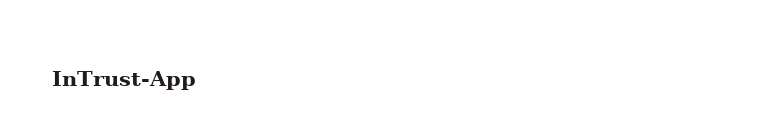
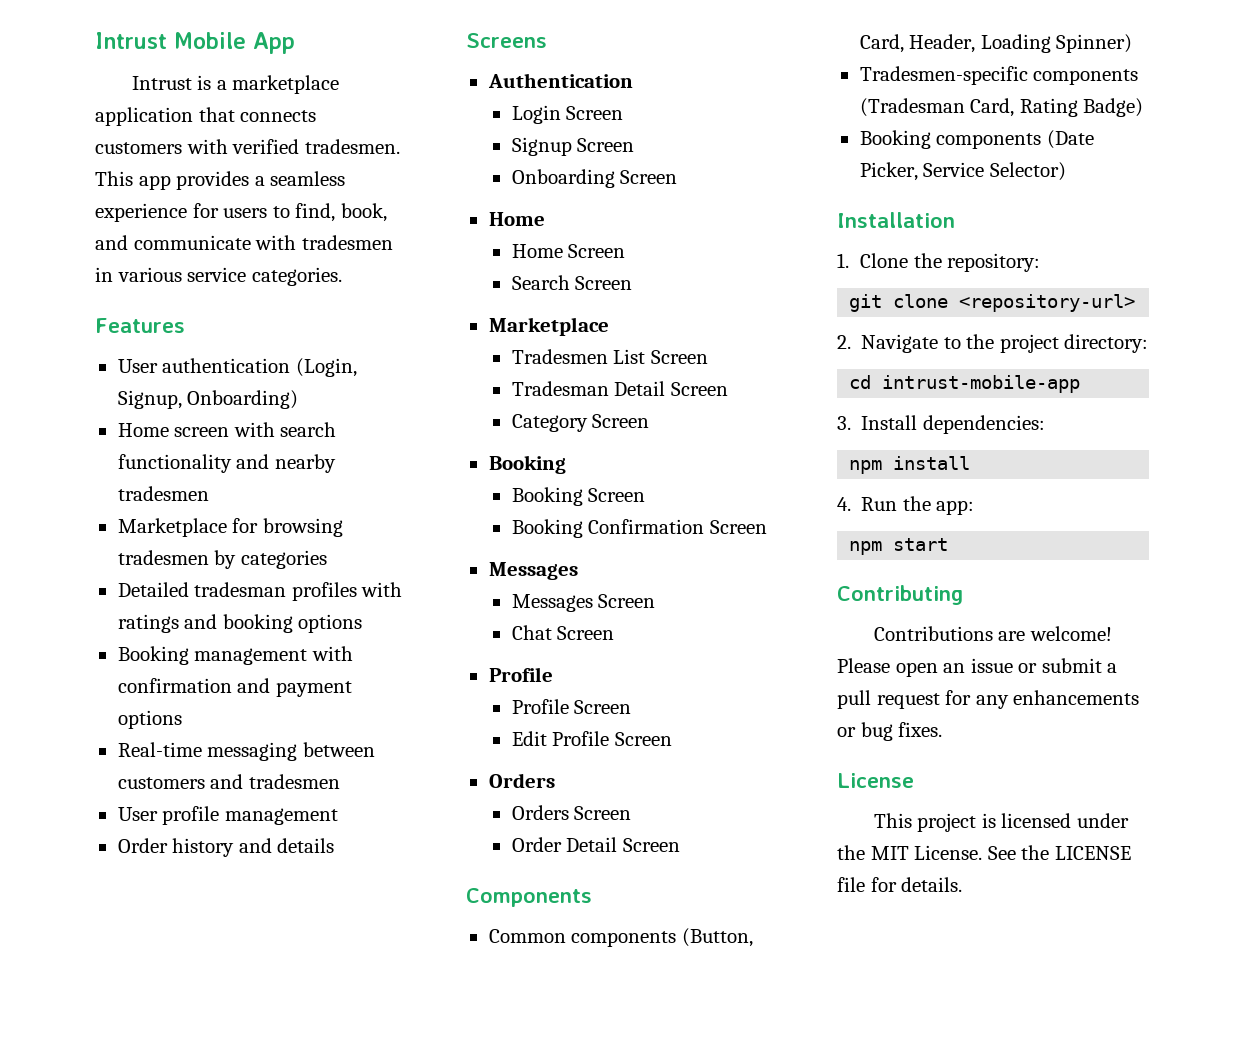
- InTrust-App
+ Intrust Mobile App
+ Intrust is a marketplace application that connects customers with verified tradesmen. This app provides a seamless experience for users to find, book, and communicate with tradesmen in various service categories.
+ Features
+ User authentication (Login, Signup, Onboarding)
+ Home screen with search functionality and nearby tradesmen
+ Marketplace for browsing tradesmen by categories
+ Detailed tradesman profiles with ratings and booking options
+ Booking management with confirmation and payment options
+ Real-time messaging between customers and tradesmen
+ User profile management
+ Order history and details
+ Screens
+ Authentication
+ Login Screen
+ Signup Screen
+ Onboarding Screen
+ Home
+ Home Screen
+ Search Screen
+ Marketplace
+ Tradesmen List Screen
+ Tradesman Detail Screen
+ Category Screen
+ Booking
+ Booking Screen
+ Booking Confirmation Screen
+ Messages
+ Messages Screen
+ Chat Screen
+ Profile
+ Profile Screen
+ Edit Profile Screen
+ Orders
+ Orders Screen
+ Order Detail Screen
+ Components
+ Common components (Button, Card, Header, Loading Spinner)
+ Tradesmen-specific components (Tradesman Card, Rating Badge)
+ Booking components (Date Picker, Service Selector)
+ Installation
+ 1. Clone the repository:
+ git clone <repository-url>
+ 2. Navigate to the project directory:
+ cd intrust-mobile-app
+ 3. Install dependencies:
+ npm install
+ 4. Run the app:
+ npm start
+ Contributing
+ Contributions are welcome! Please open an issue or submit a pull request for any enhancements or bug fixes.
+ License
+ This project is licensed under the MIT License. See the LICENSE file for details.

